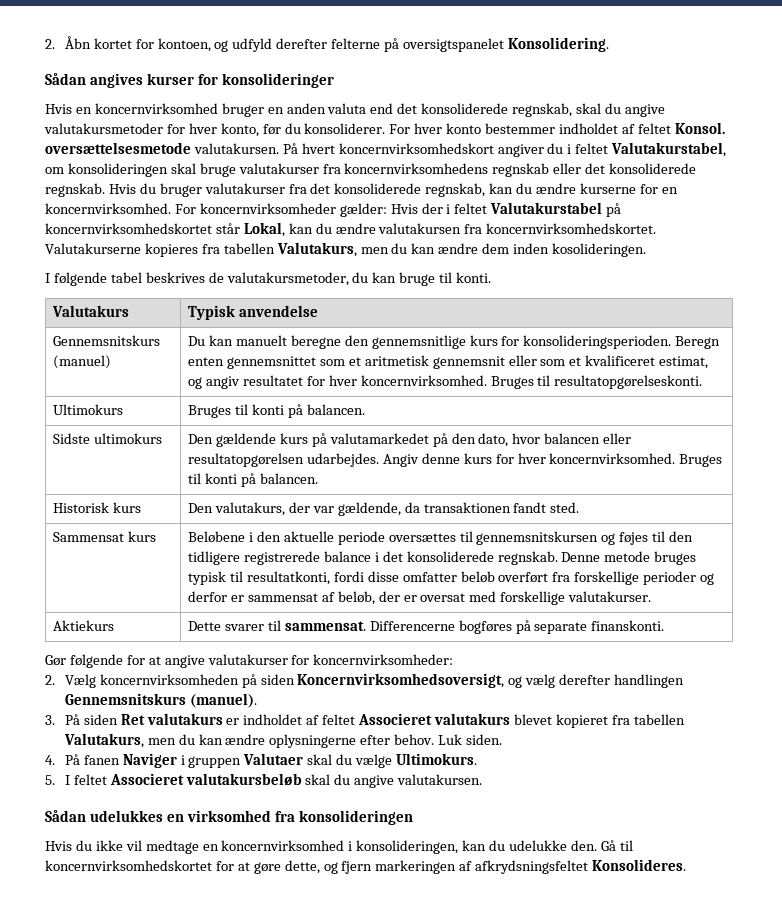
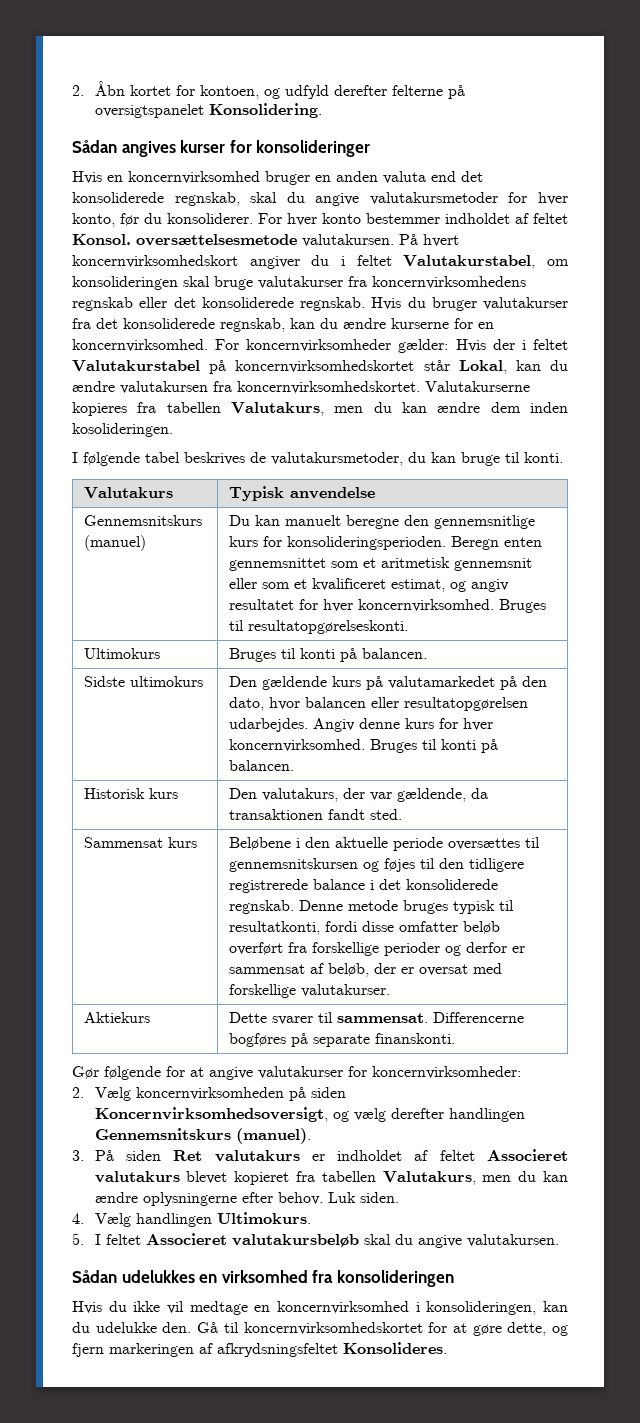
- 4. På fanen Naviger i gruppen Valutaer skal du vælge Ultimokurs.
+ 4. Vælg handlingen Ultimokurs.

